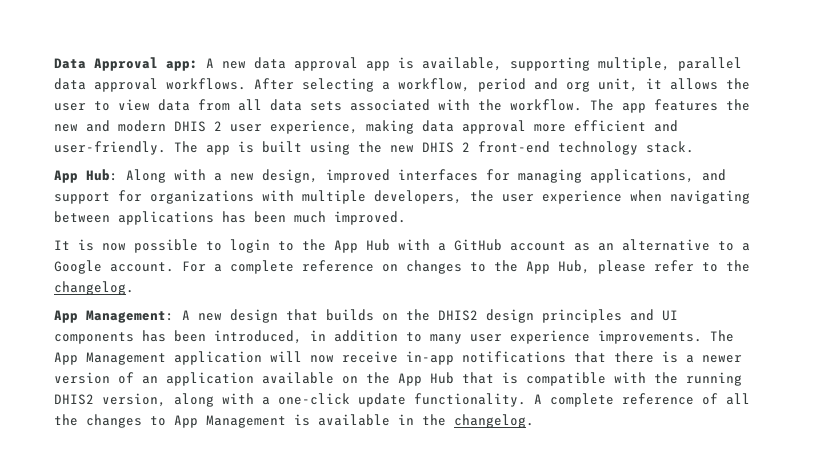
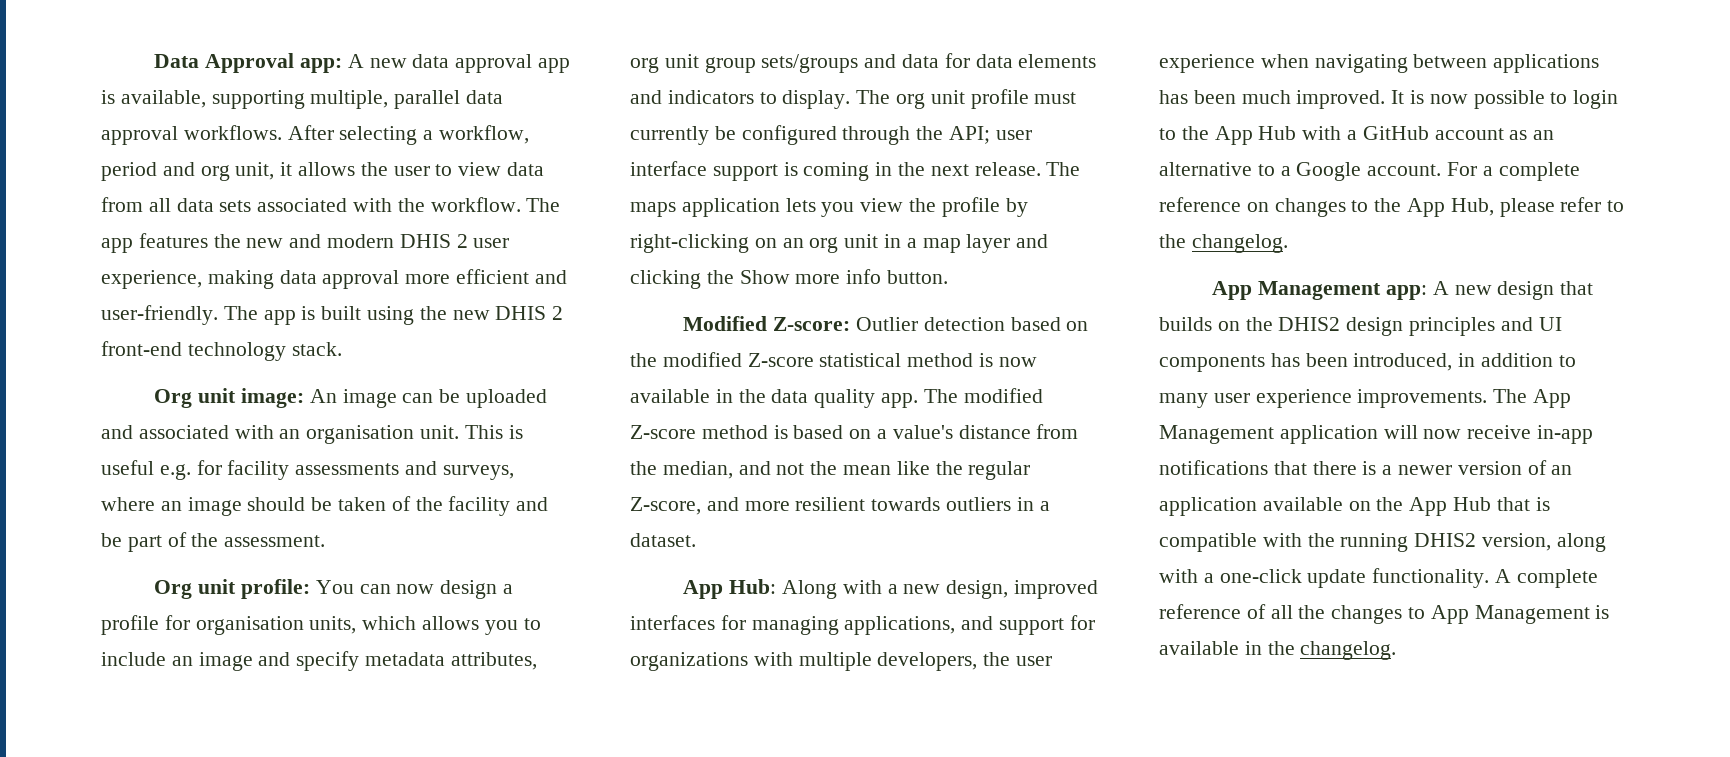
+ Org unit image: An image can be uploaded and associated with an organisation unit. This is useful e.g. for facility assessments and surveys, where an image should be taken of the facility and be part of the assessment.
+ Org unit profile: You can now design a profile for organisation units, which allows you to include an image and specify metadata attributes, org unit group sets/groups and data for data elements and indicators to display. The org unit profile must currently be configured through the API; user interface support is coming in the next release. The maps application lets you view the profile by right-clicking on an org unit in a map layer and clicking the Show more info button.
+ Modified Z-score: Outlier detection based on the modified Z-score statistical method is now available in the data quality app. The modified Z-score method is based on a value's distance from the median, and not the mean like the regular Z-score, and more resilient towards outliers in a dataset.
- App Hub: Along with a new design, improved interfaces for managing applications, and support for organizations with multiple developers, the user experience when navigating between applications has been much improved.
- It is now possible to login to the App Hub with a GitHub account as an alternative to a Google account.
+ App Hub: Along with a new design, improved interfaces for managing applications, and support for organizations with multiple developers, the user experience when navigating between applications has been much improved. It is now possible to login to the App Hub with a GitHub account as an alternative to a Google account.
- App Management: A new design that builds on the DHIS2 design principles and UI components has been introduced, in addition to many user experience improvements.
+ App Management app: A new design that builds on the DHIS2 design principles and UI components has been introduced, in addition to many user experience improvements.

